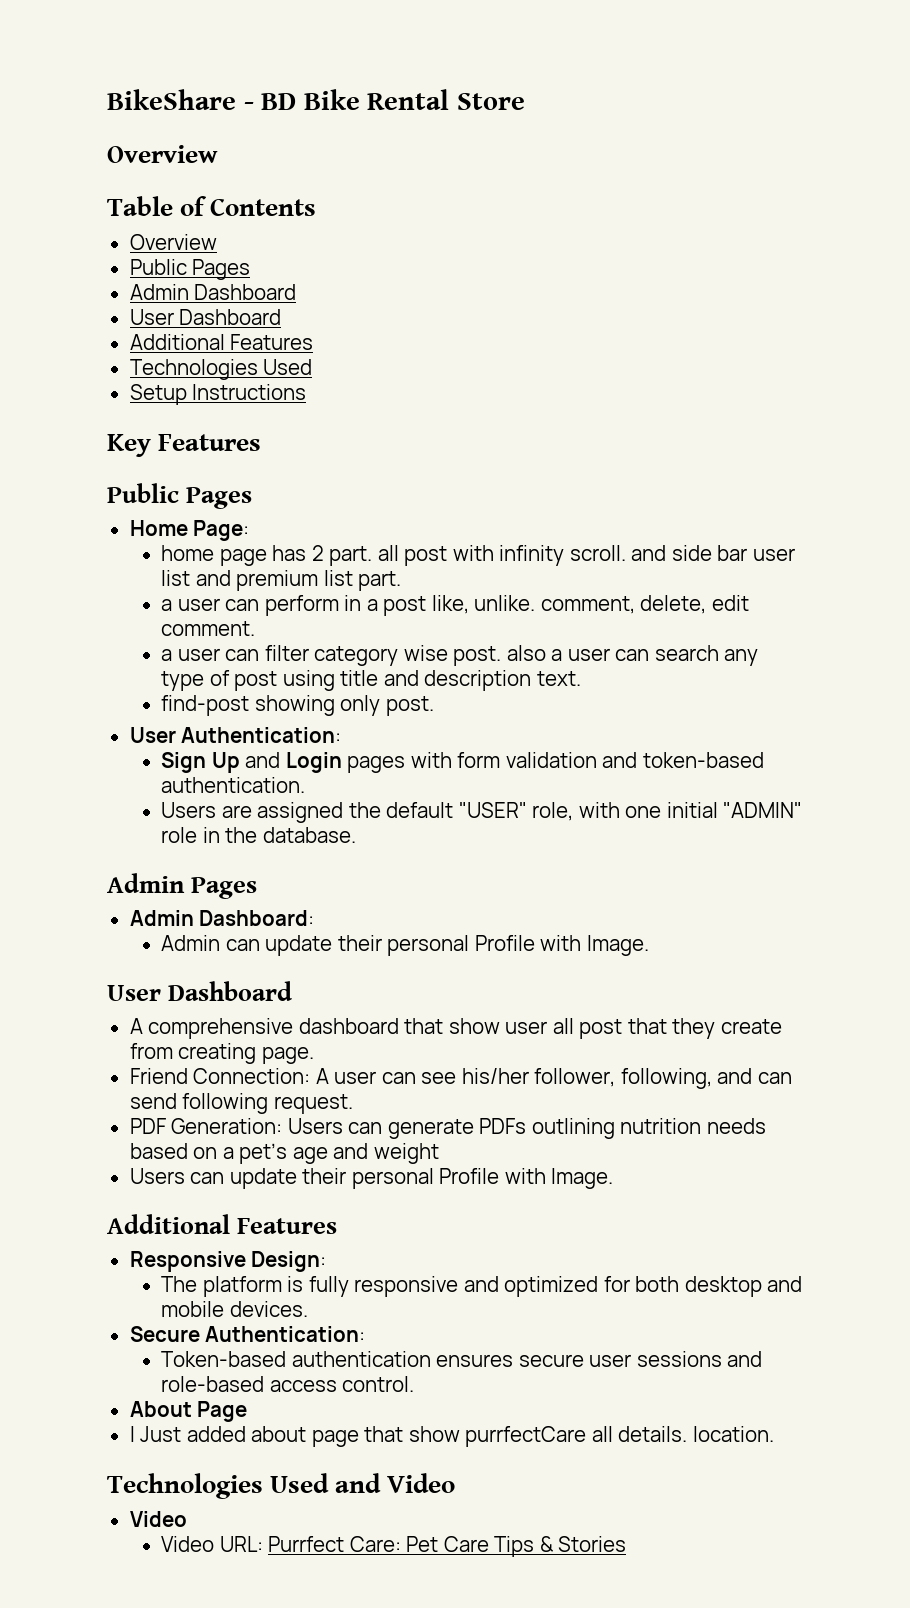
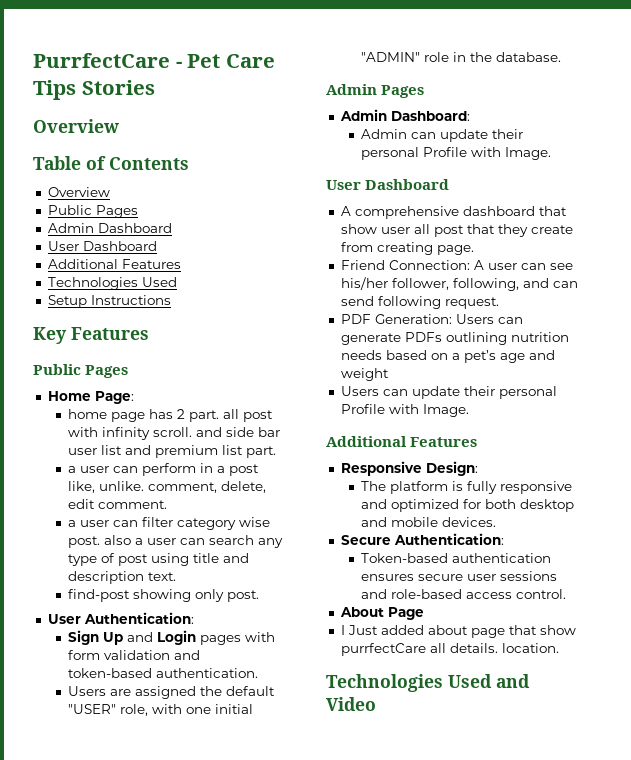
- BikeShare - BD Bike Rental Store
+ PurrfectCare - Pet Care Tips Stories
  Technologies Used and Video
- Video
- Video URL: Purrfect Care: Pet Care Tips & Stories

